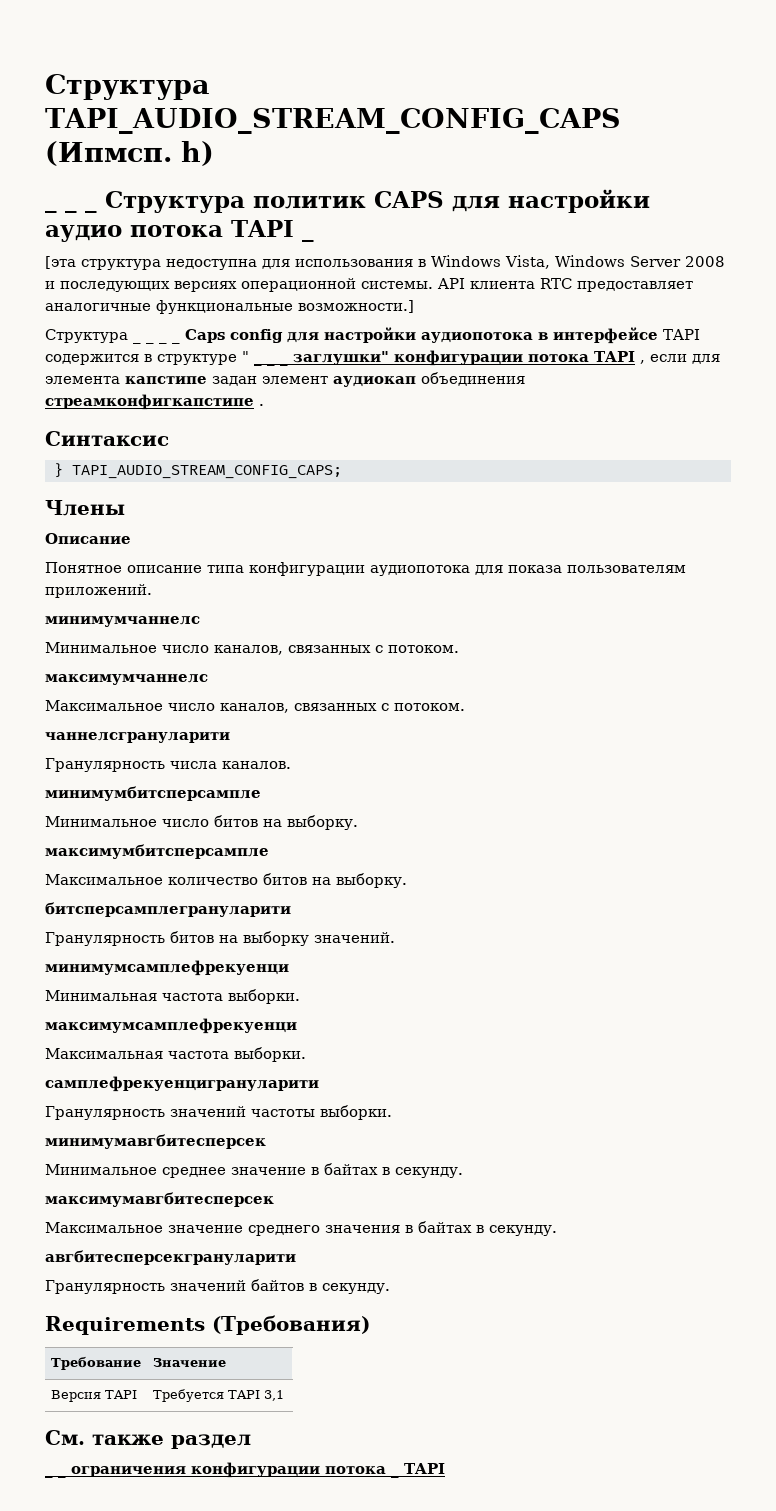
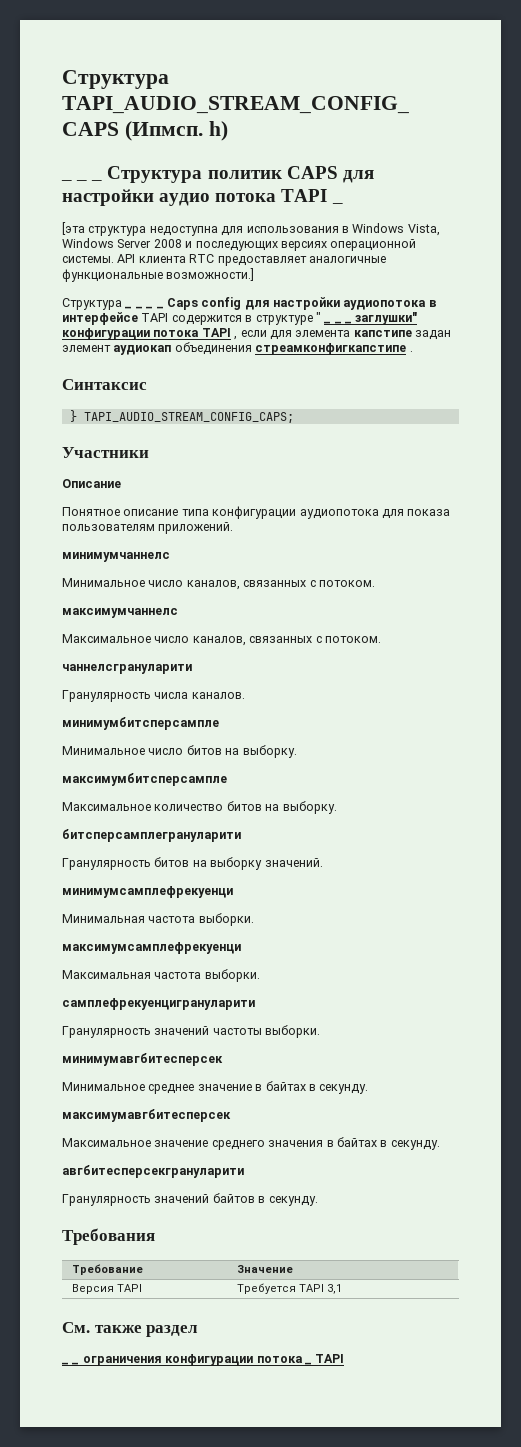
- Члены
+ Участники
- Requirements (Требования)
+ Требования

